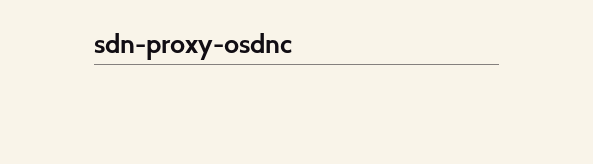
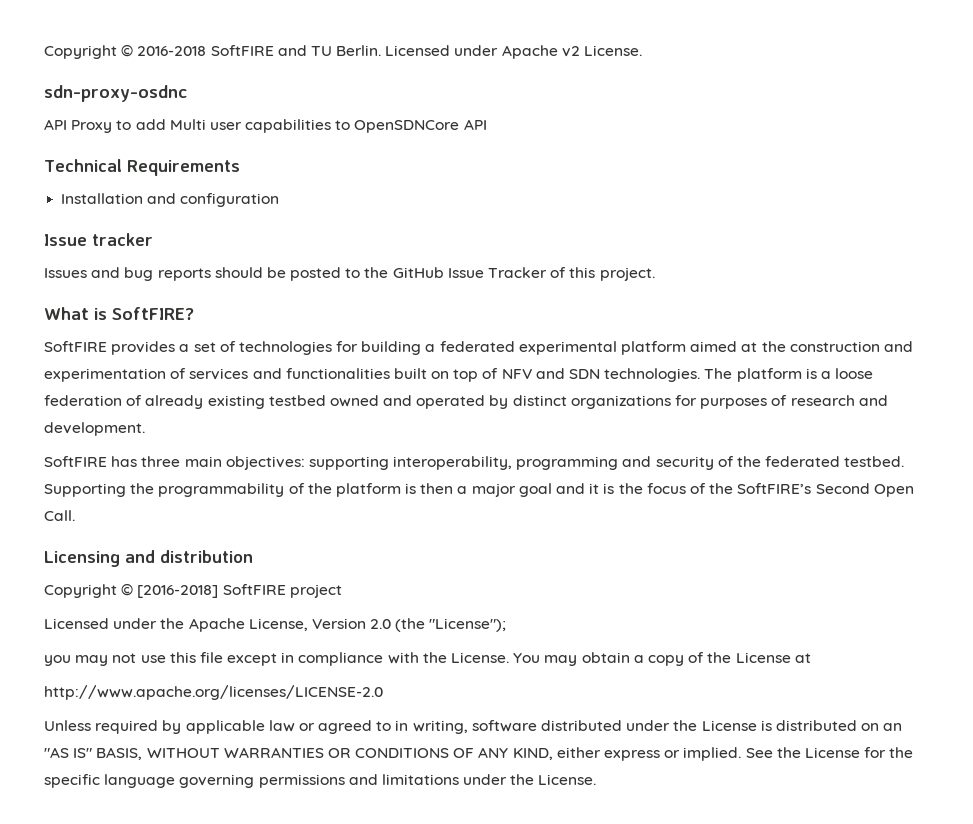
+ Copyright © 2016-2018 SoftFIRE and TU Berlin. Licensed under Apache v2 License.
  sdn-proxy-osdnc
+ API Proxy to add Multi user capabilities to OpenSDNCore API
+ Technical Requirements
+ Installation and configuration
+ Issue tracker
+ Issues and bug reports should be posted to the GitHub Issue Tracker of this project.
+ What is SoftFIRE?
+ SoftFIRE provides a set of technologies for building a federated experimental platform aimed at the construction and experimentation of services and functionalities built on top of NFV and SDN technologies. The platform is a loose federation of already existing testbed owned and operated by distinct organizations for purposes of research and development.
+ SoftFIRE has three main objectives: supporting interoperability, programming and security of the federated testbed. Supporting the programmability of the platform is then a major goal and it is the focus of the SoftFIRE’s Second Open Call.
+ Licensing and distribution
+ Copyright © [2016-2018] SoftFIRE project
+ Licensed under the Apache License, Version 2.0 (the "License");
+ you may not use this file except in compliance with the License. You may obtain a copy of the License at
+ http://www.apache.org/licenses/LICENSE-2.0
+ Unless required by applicable law or agreed to in writing, software distributed under the License is distributed on an "AS IS" BASIS, WITHOUT WARRANTIES OR CONDITIONS OF ANY KIND, either express or implied. See the License for the specific language governing permissions and limitations under the License.

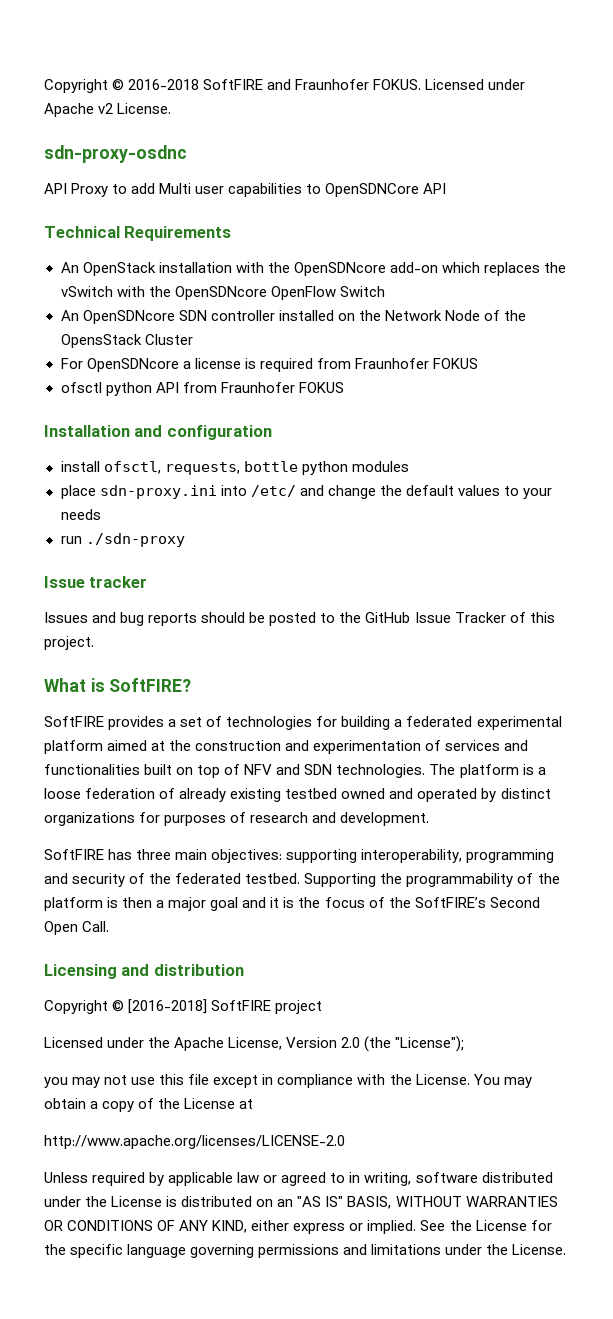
- Copyright © 2016-2018 SoftFIRE and TU Berlin.
+ Copyright © 2016-2018 SoftFIRE and Fraunhofer FOKUS.
+ An OpenStack installation with the OpenSDNcore add-on which replaces the vSwitch with the OpenSDNcore OpenFlow Switch
+ An OpenSDNcore SDN controller installed on the Network Node of the OpensStack Cluster
+ For OpenSDNcore a license is required from Fraunhofer FOKUS
+ ofsctl python API from Fraunhofer FOKUS
  Installation and configuration
+ install ofsctl, requests, bottle python modules
+ place sdn-proxy.ini into /etc/ and change the default values to your needs
+ run ./sdn-proxy

